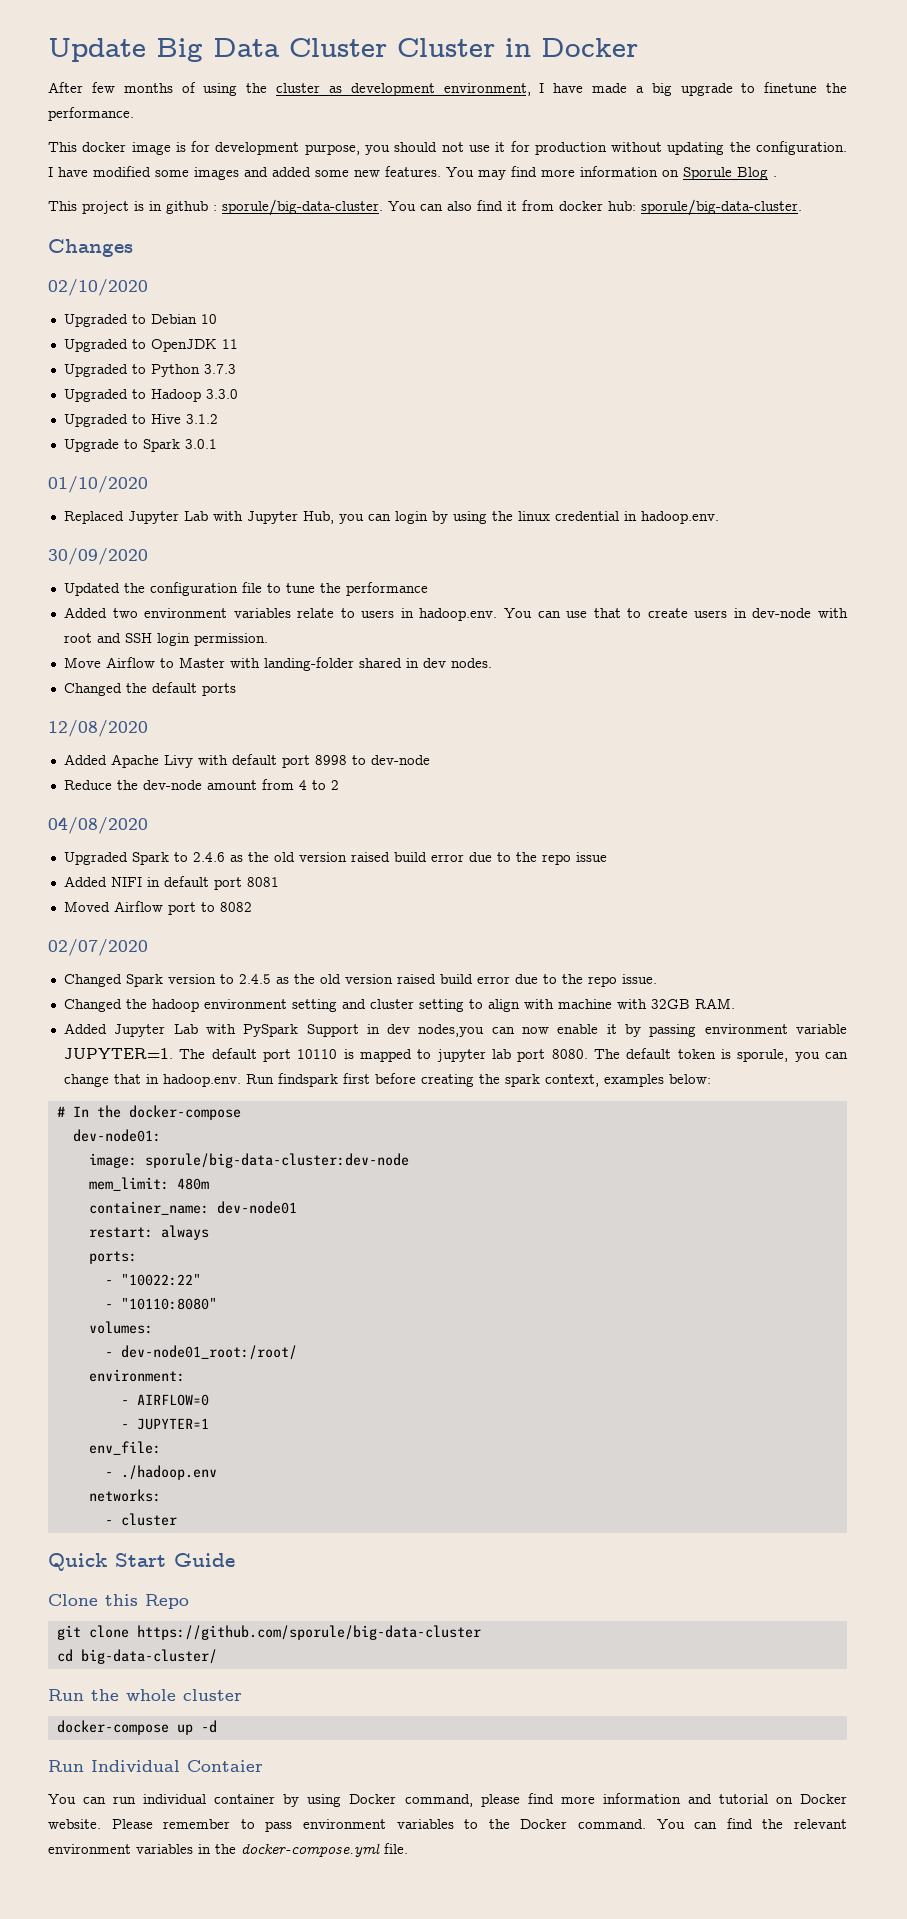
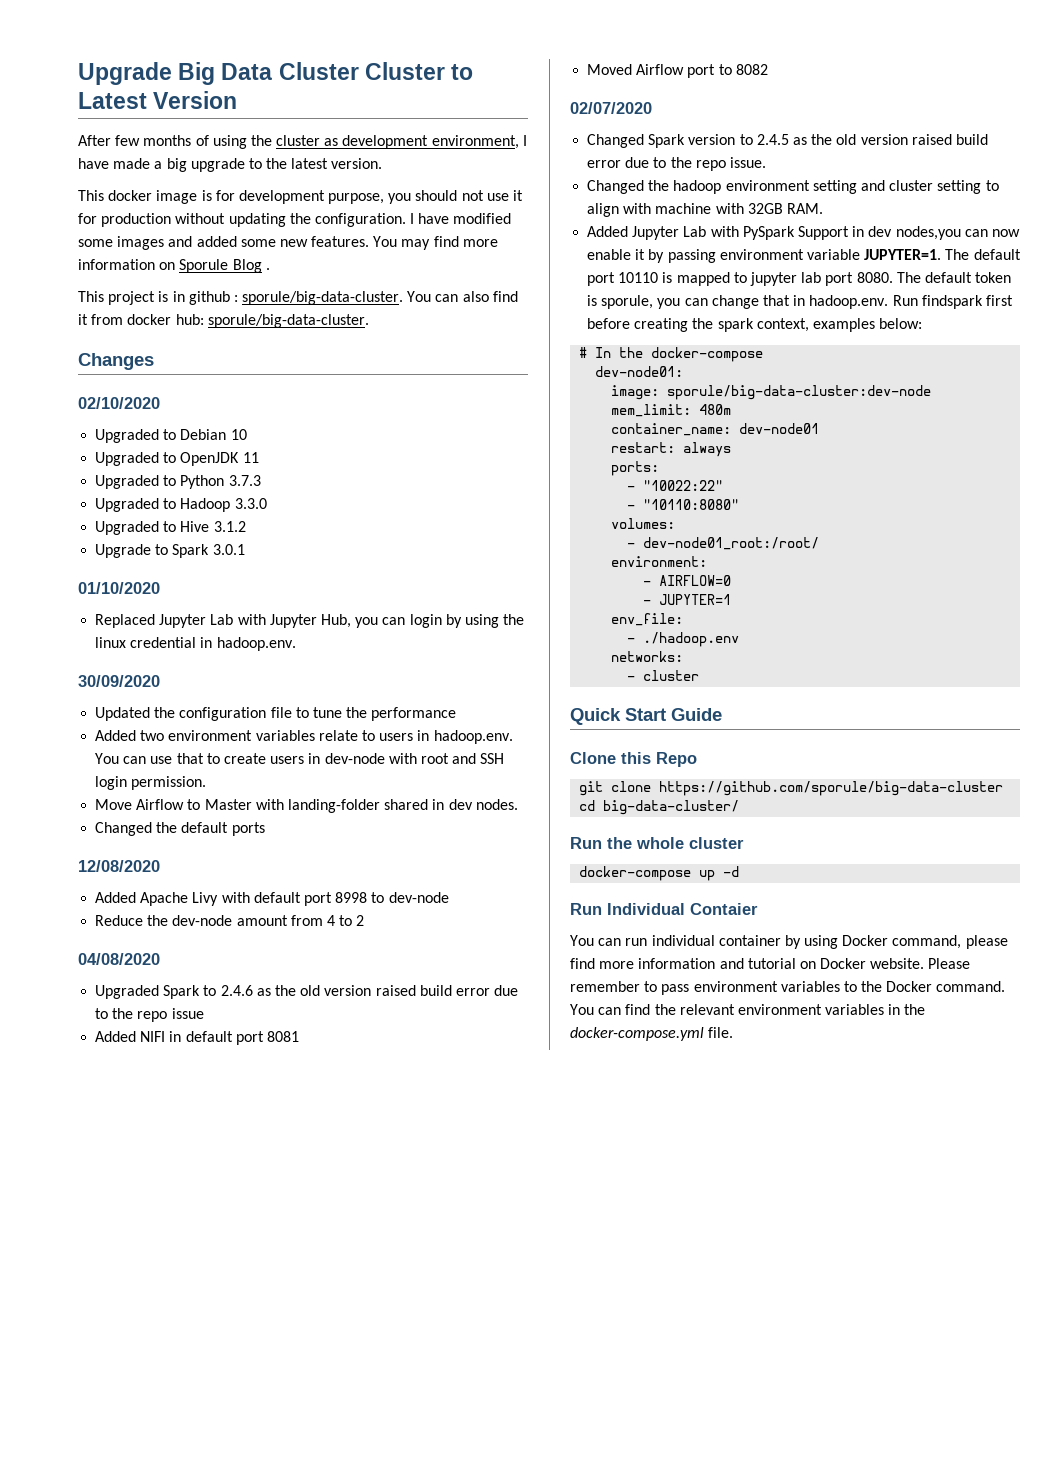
- Update Big Data Cluster Cluster in Docker
+ Upgrade Big Data Cluster Cluster to Latest Version
- After few months of using the cluster as development environment, I have made a big upgrade to finetune the performance.
+ After few months of using the cluster as development environment, I have made a big upgrade to the latest version.

